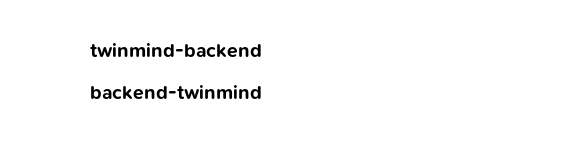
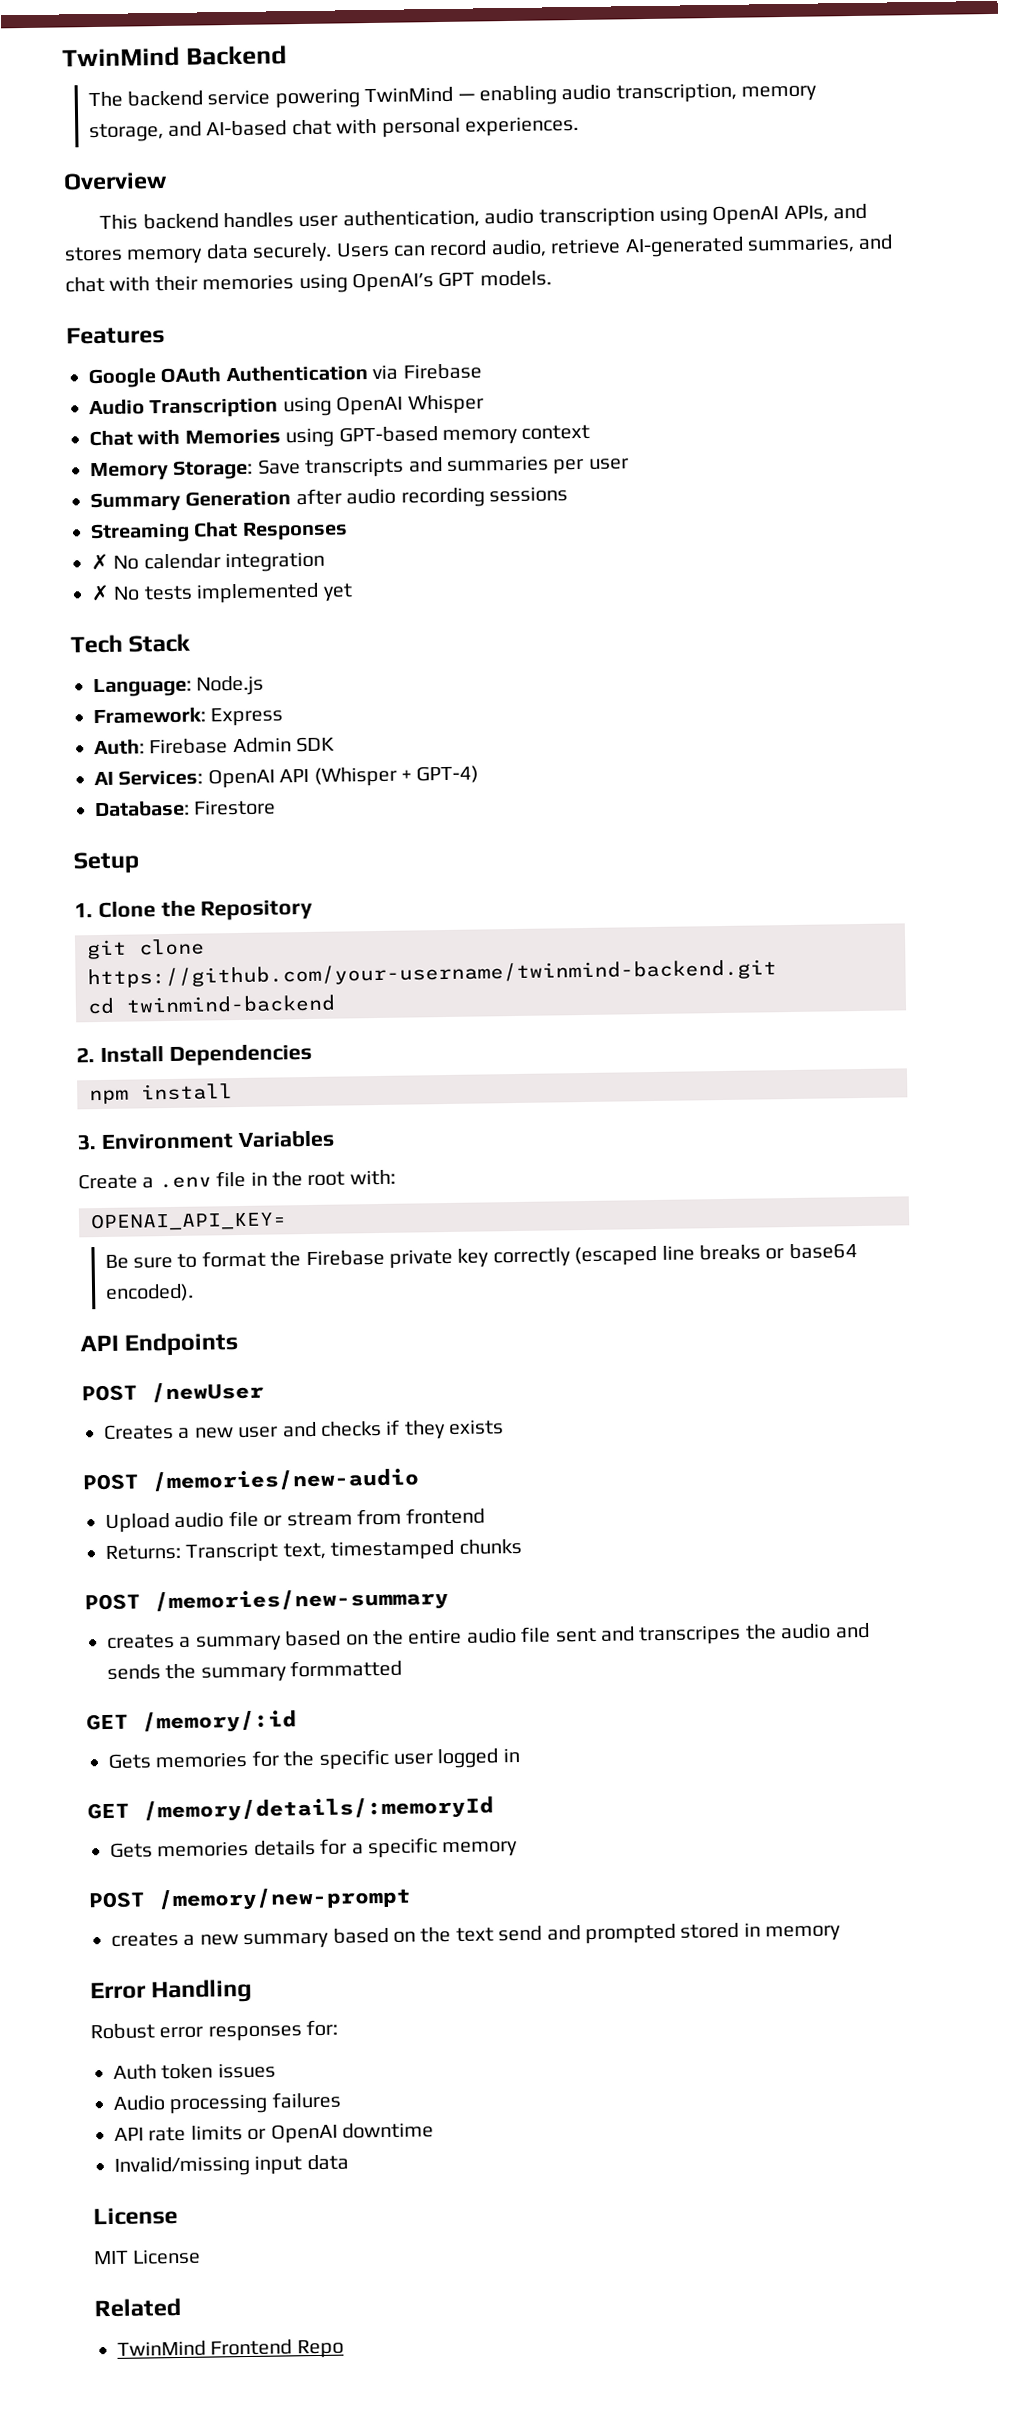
- twinmind-backend
- backend-twinmind
+ TwinMind Backend
+ The backend service powering TwinMind — enabling audio transcription, memory storage, and AI-based chat with personal experiences.
+ Overview
+ This backend handles user authentication, audio transcription using OpenAI APIs, and stores memory data securely. Users can record audio, retrieve AI-generated summaries, and chat with their memories using OpenAI’s GPT models.
+ Features
+ Google OAuth Authentication via Firebase
+ Audio Transcription using OpenAI Whisper
+ Chat with Memories using GPT-based memory context
+ Memory Storage: Save transcripts and summaries per user
+ Summary Generation after audio recording sessions
+ Streaming Chat Responses
+ ✗ No calendar integration
+ ✗ No tests implemented yet
+ Tech Stack
+ Language: Node.js
+ Framework: Express
+ Auth: Firebase Admin SDK
+ AI Services: OpenAI API (Whisper + GPT-4)
+ Database: Firestore
+ Setup
+ 1. Clone the Repository
+ git clone https://github.com/your-username/twinmind-backend.git
+ cd twinmind-backend
+ 2. Install Dependencies
+ npm install
+ 3. Environment Variables
+ Create a .env file in the root with:
+ OPENAI_API_KEY=
+ Be sure to format the Firebase private key correctly (escaped line breaks or base64 encoded).
+ API Endpoints
+ POST /newUser
+ Creates a new user and checks if they exists
+ POST /memories/new-audio
+ Upload audio file or stream from frontend
+ Returns: Transcript text, timestamped chunks
+ POST /memories/new-summary
+ creates a summary based on the entire audio file sent and transcripes the audio and sends the summary formmatted
+ GET /memory/:id
+ Gets memories for the specific user logged in
+ GET /memory/details/:memoryId
+ Gets memories details for a specific memory
+ POST /memory/new-prompt
+ creates a new summary based on the text send and prompted stored in memory
+ Error Handling
+ Robust error responses for:
+ Auth token issues
+ Audio processing failures
+ API rate limits or OpenAI downtime
+ Invalid/missing input data
+ License
+ MIT License
+ Related
+ TwinMind Frontend Repo

